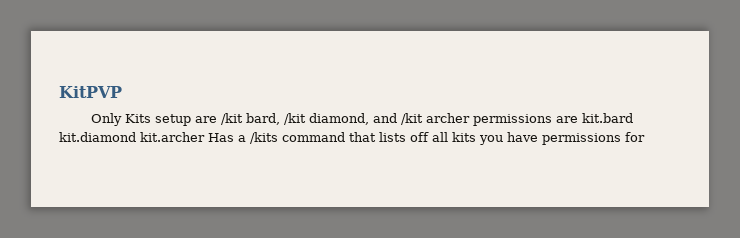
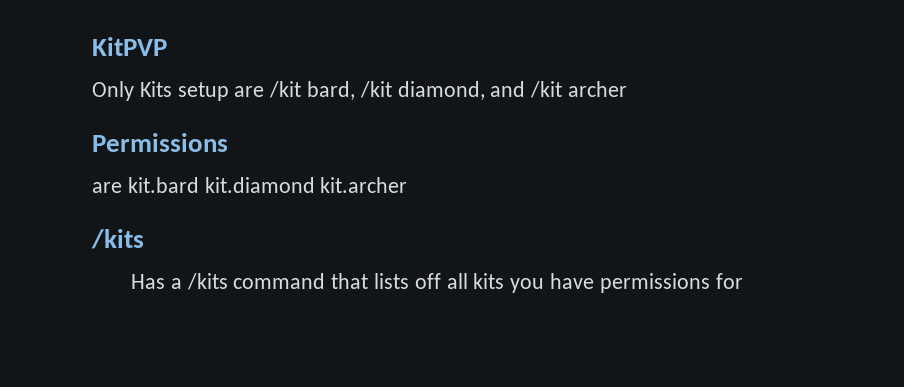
- Only Kits setup are /kit bard, /kit diamond, and /kit archer permissions are kit.bard kit.diamond kit.archer Has a /kits command that lists off all kits you have permissions for
+ Only Kits setup are /kit bard, /kit diamond, and /kit archer
+ Permissions
+ are kit.bard kit.diamond kit.archer
+ /kits
+ Has a /kits command that lists off all kits you have permissions for

